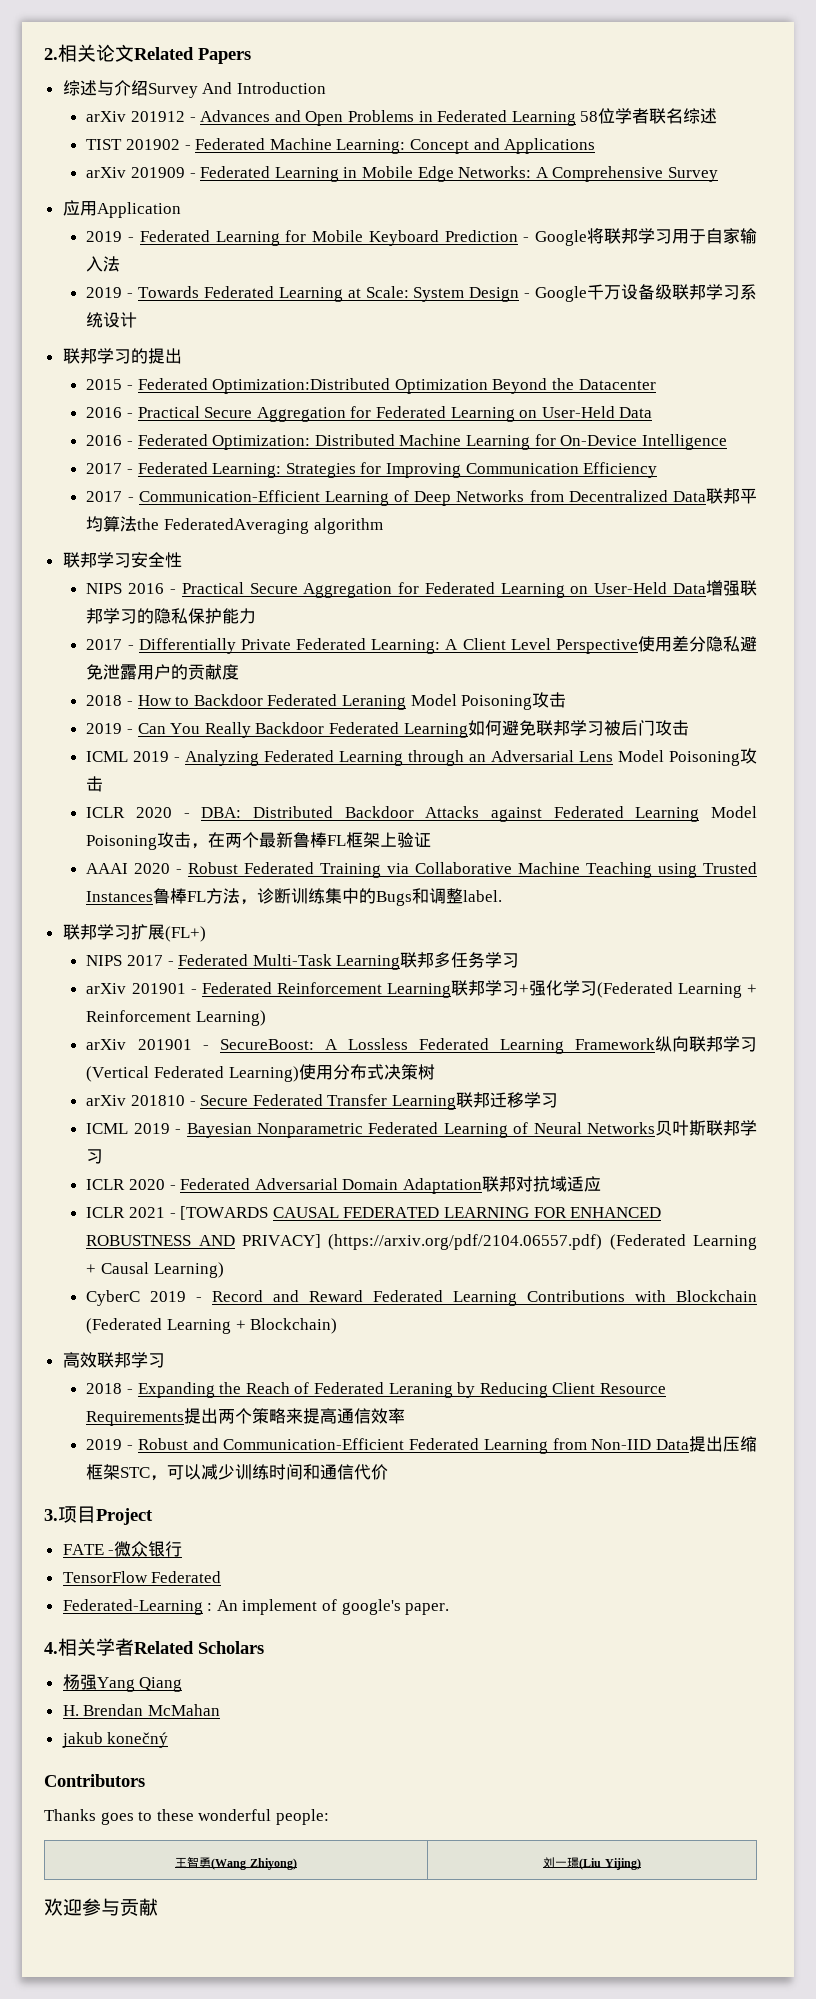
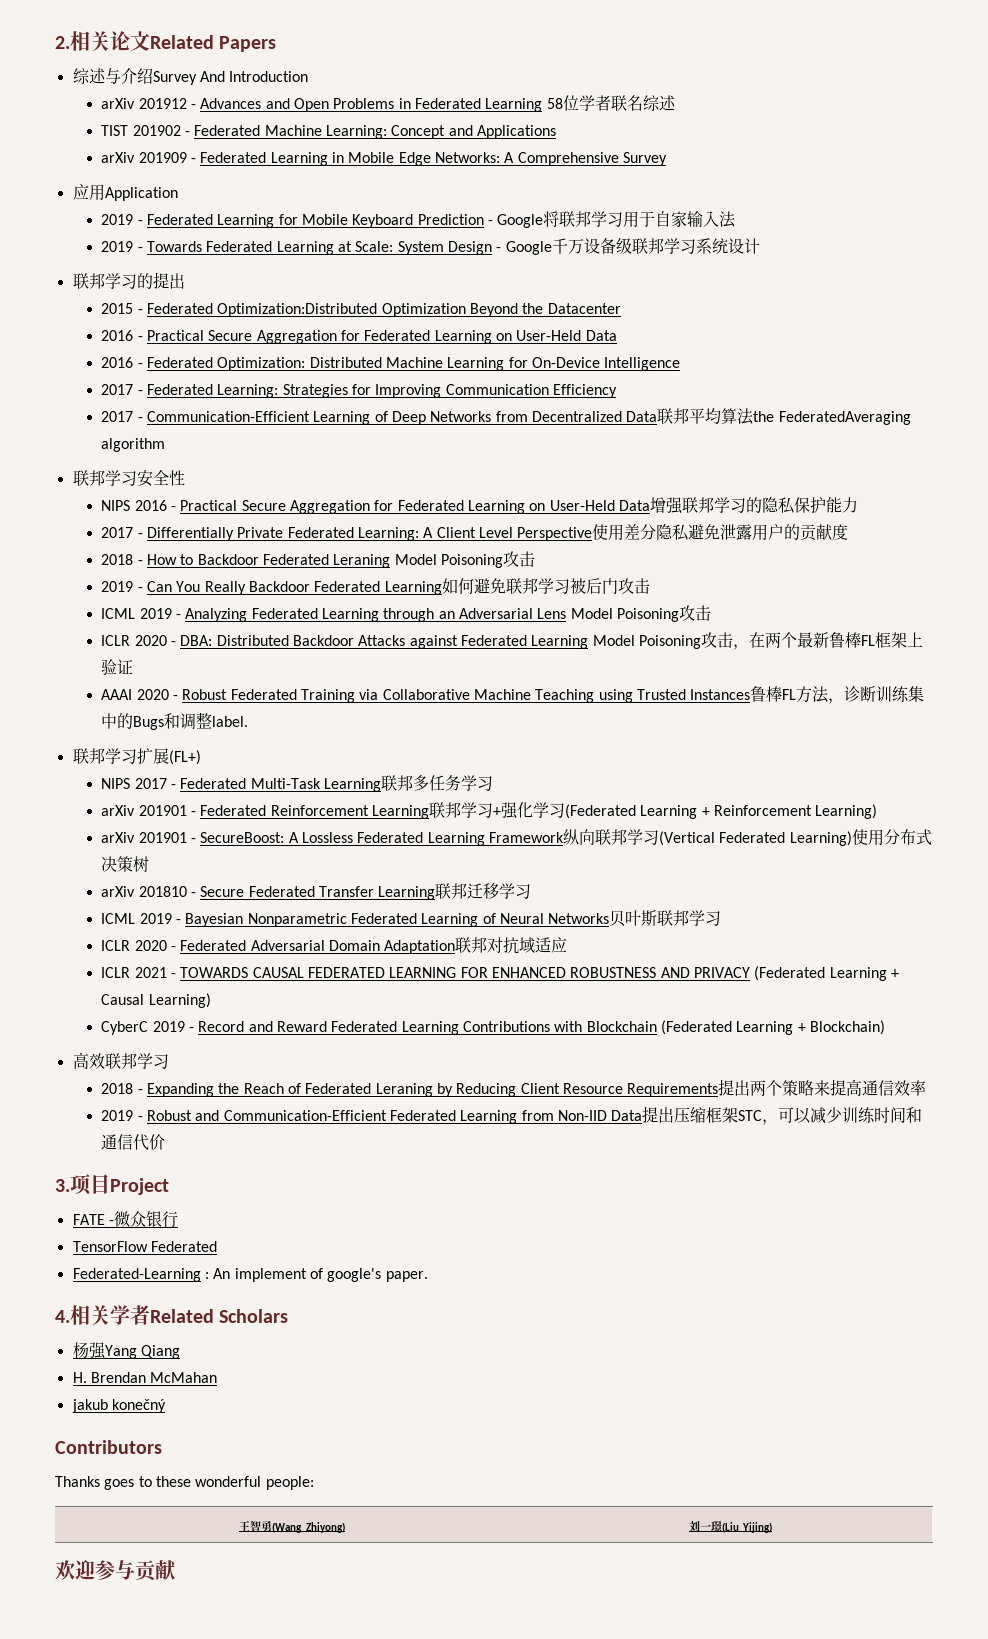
- ICLR 2021 - [TOWARDS CAUSAL FEDERATED LEARNING FOR ENHANCED ROBUSTNESS AND PRIVACY] (https://arxiv.org/pdf/2104.06557.pdf) (Federated Learning + Causal Learning)
+ ICLR 2021 - TOWARDS CAUSAL FEDERATED LEARNING FOR ENHANCED ROBUSTNESS AND PRIVACY (Federated Learning + Causal Learning)

